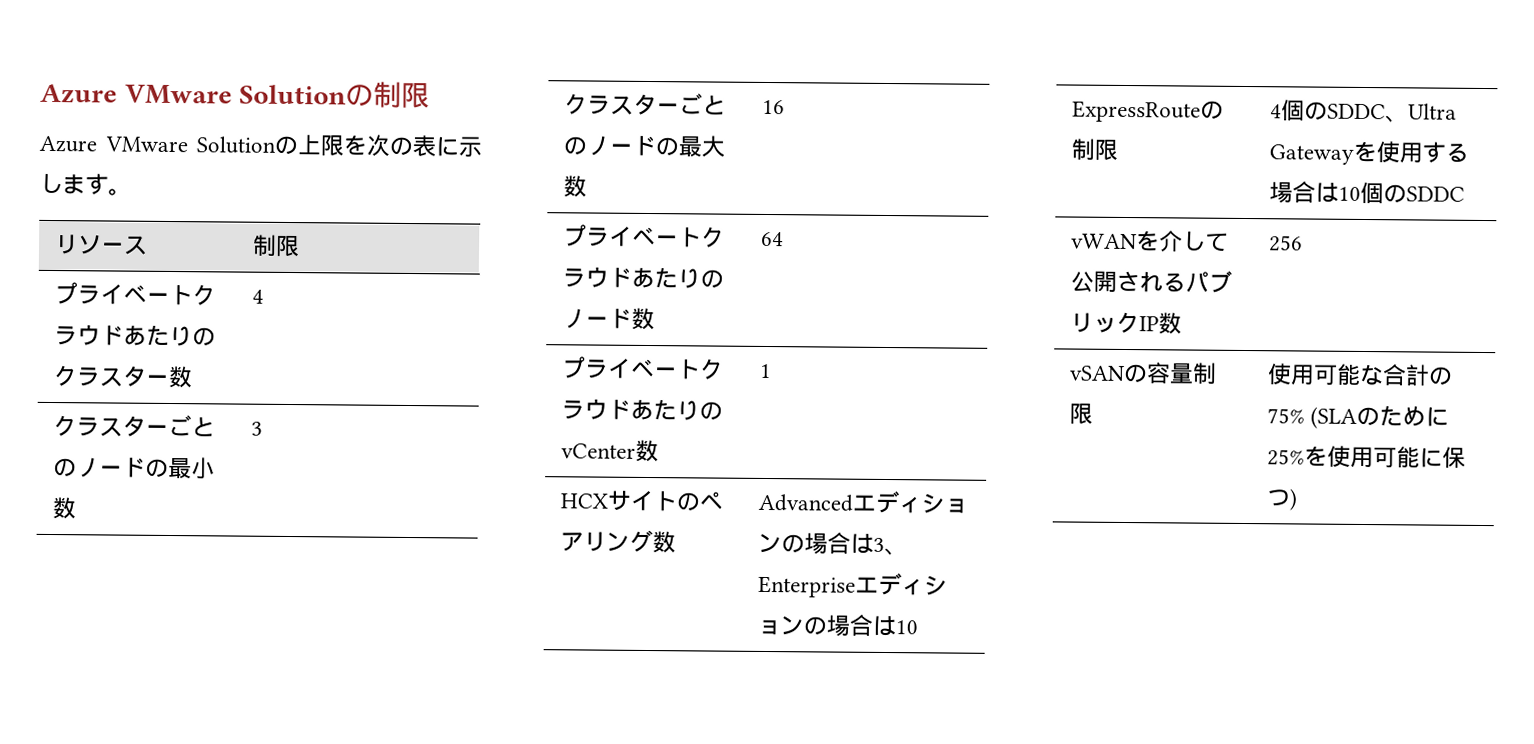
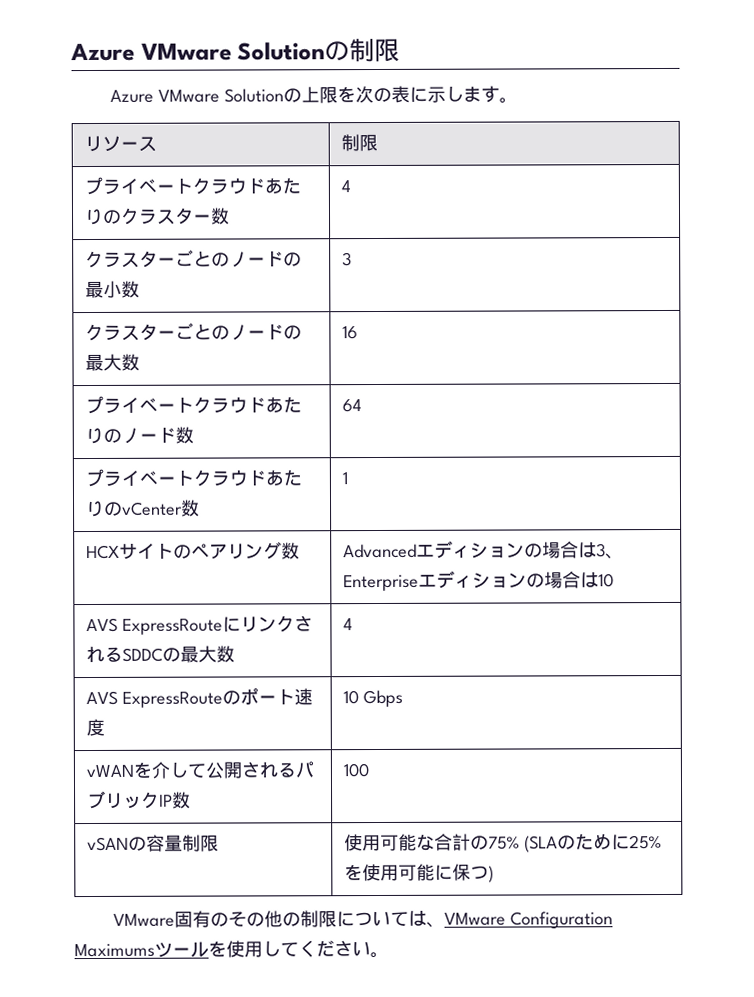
- ExpressRouteの制限 | 4個のSDDC、Ultra Gatewayを使用する場合は10個のSDDC
+ AVS ExpressRouteにリンクされるSDDCの最大数 | 4
+ AVS ExpressRouteのポート速度 | 10 Gbps
- vWANを介して公開されるパブリックIP数 | 256
+ vWANを介して公開されるパブリックIP数 | 100
+ VMware固有のその他の制限については、VMware Configuration Maximumsツールを使用してください。

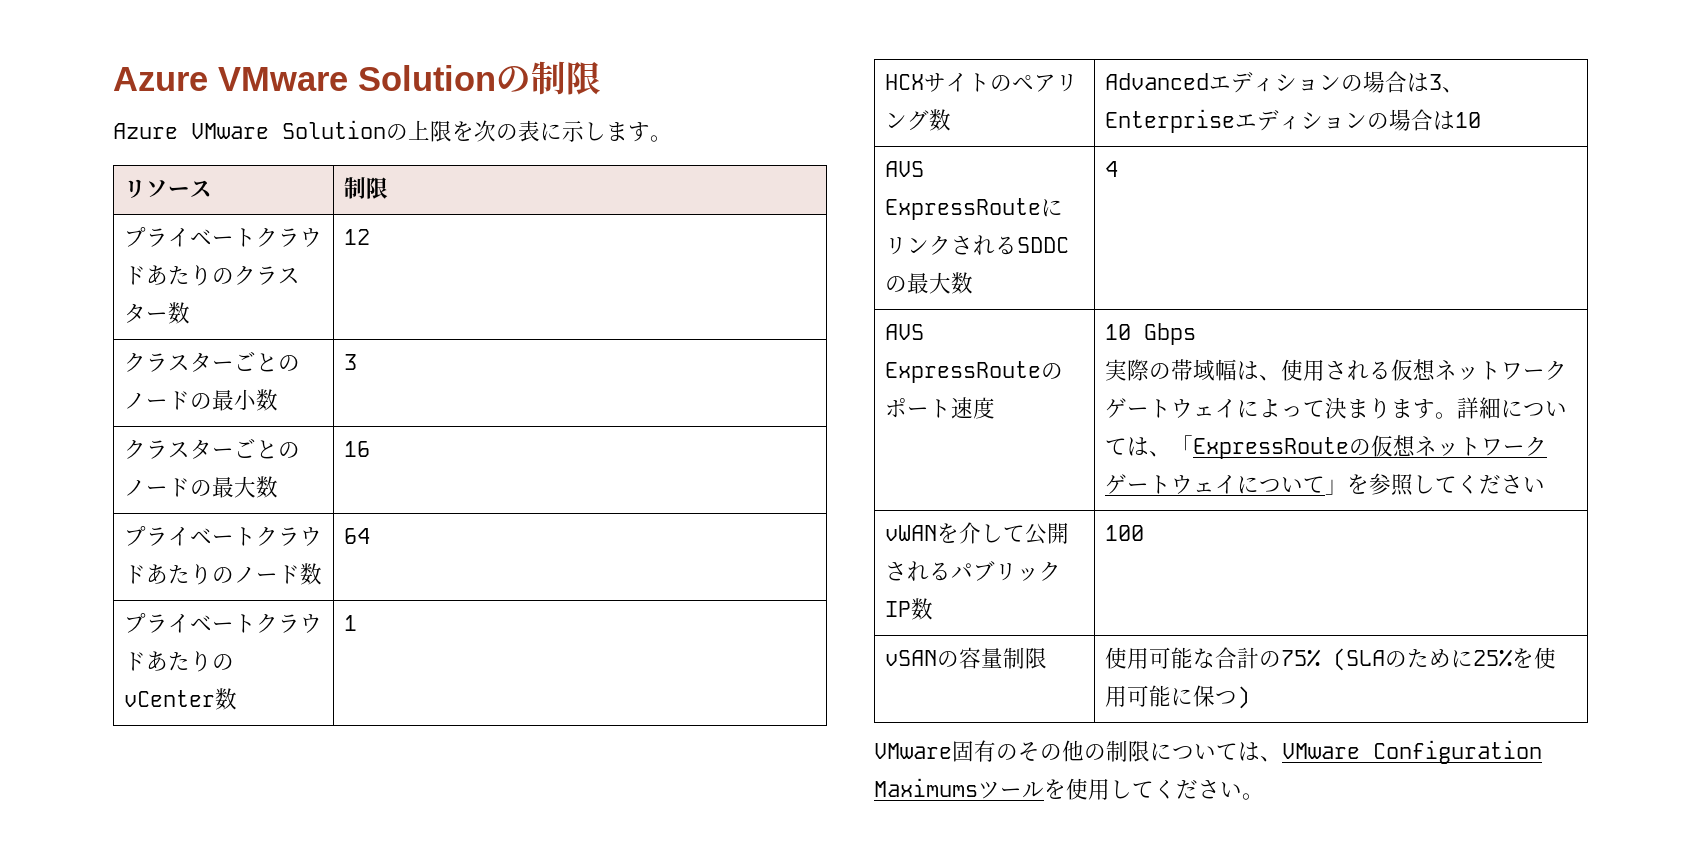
- プライベートクラウドあたりのクラスター数 | 4
+ プライベートクラウドあたりのクラスター数 | 12
+ 実際の帯域幅は、使用される仮想ネットワークゲートウェイによって決まります。詳細については、「ExpressRouteの仮想ネットワークゲートウェイについて」を参照してください

